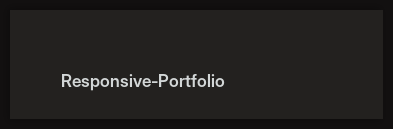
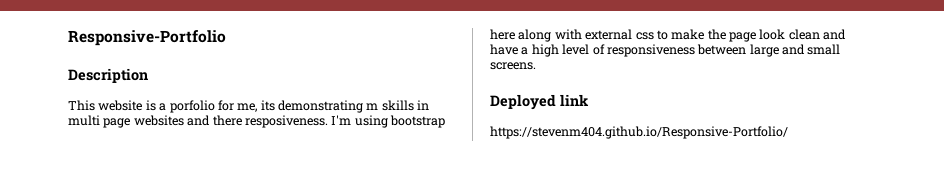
+ Description
+ This website is a porfolio for me, its demonstrating m skills in multi page websites and there resposiveness. I'm using bootstrap here along with external css to make the page look clean and have a high level of responsiveness between large and small screens.
+ Deployed link
+ https://stevenm404.github.io/Responsive-Portfolio/

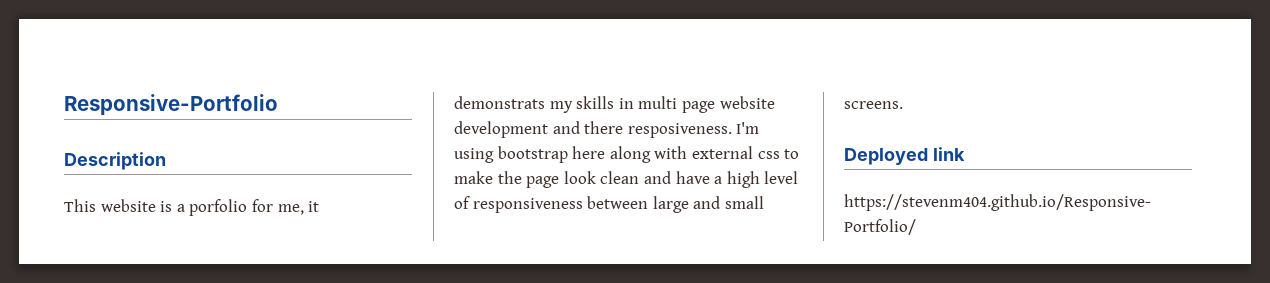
- This website is a porfolio for me, its demonstrating m skills in multi page websites and there resposiveness.
+ This website is a porfolio for me, it demonstrats my skills in multi page website development and there resposiveness.

